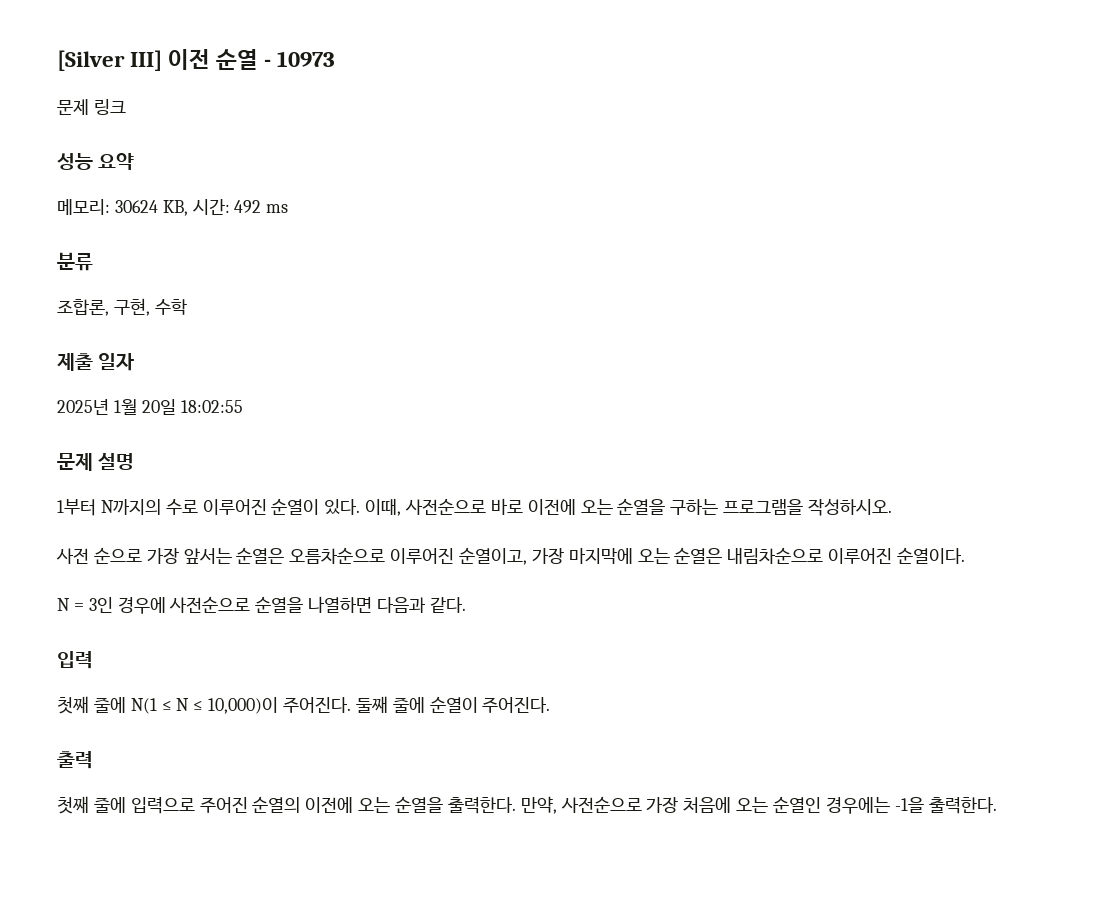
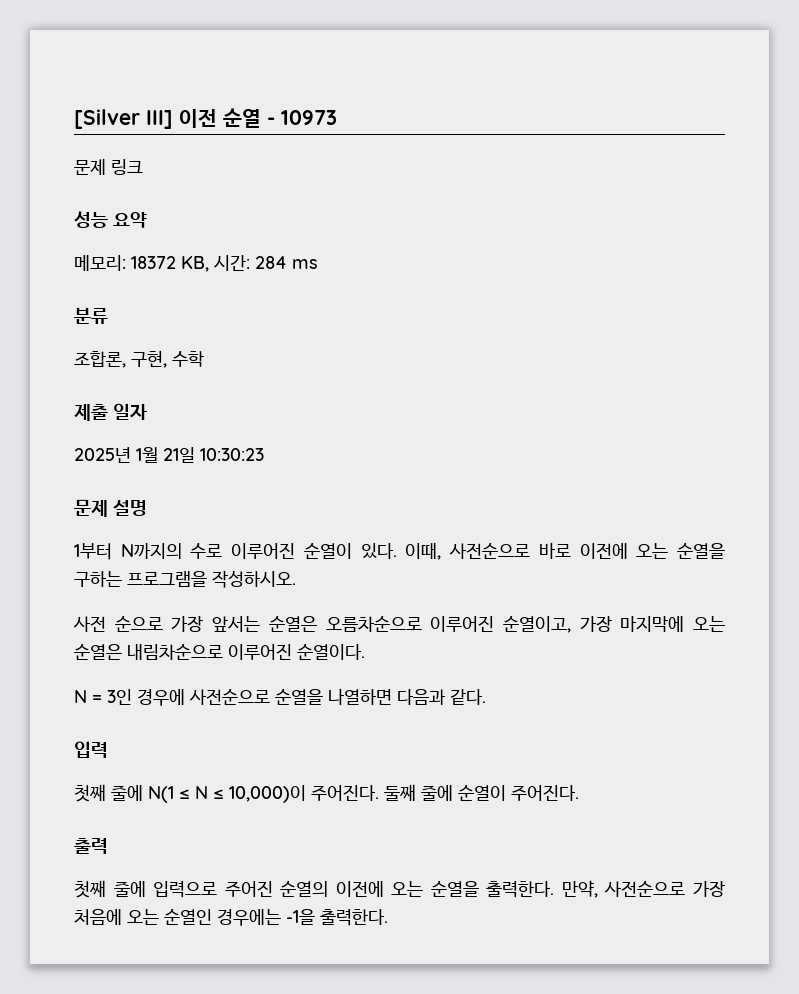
- 메모리: 30624 KB, 시간: 492 ms
+ 메모리: 18372 KB, 시간: 284 ms
- 2025년 1월 20일 18:02:55
+ 2025년 1월 21일 10:30:23

